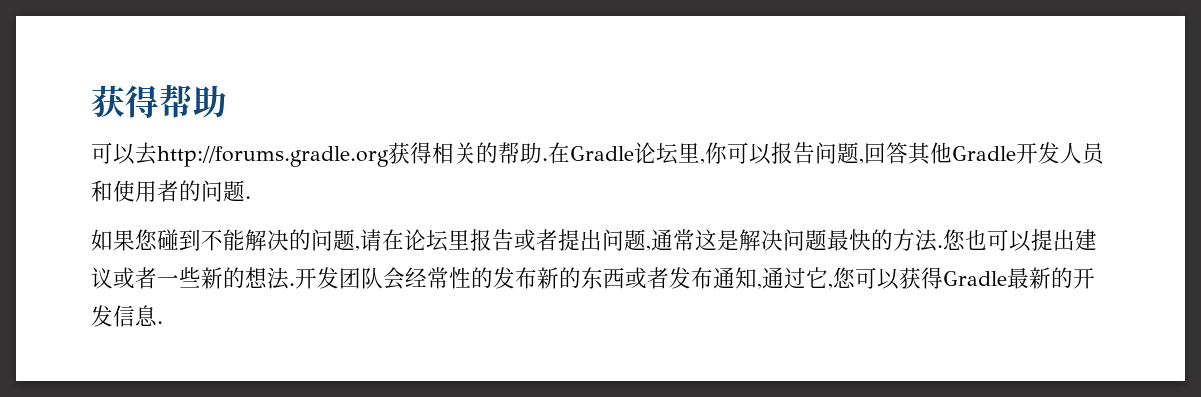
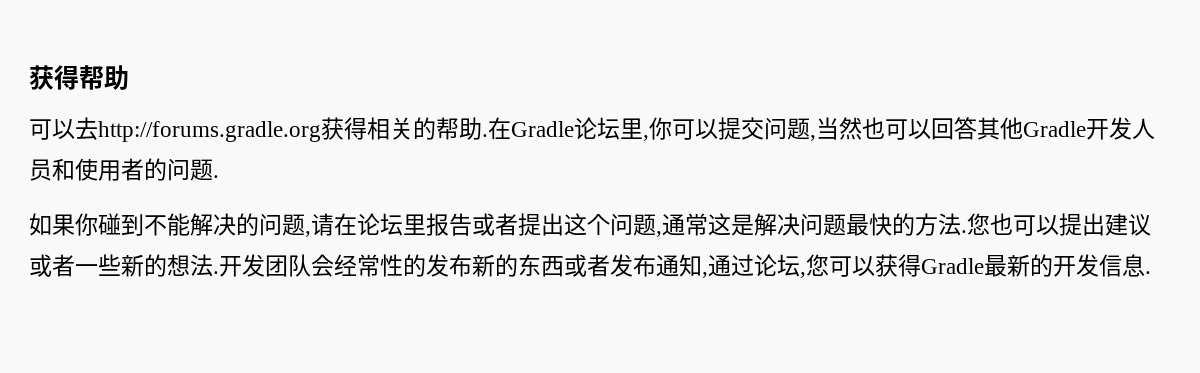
- 在Gradle论坛里,你可以报告问题,回答其他Gradle开发人员和使用者的问题.
+ 在Gradle论坛里,你可以提交问题,当然也可以回答其他Gradle开发人员和使用者的问题.
- 如果您碰到不能解决的问题,请在论坛里报告或者提出问题,通常这是解决问题最快的方法.
+ 如果你碰到不能解决的问题,请在论坛里报告或者提出这个问题,通常这是解决问题最快的方法.
- 开发团队会经常性的发布新的东西或者发布通知,通过它,您可以获得Gradle最新的开发信息.
+ 开发团队会经常性的发布新的东西或者发布通知,通过论坛,您可以获得Gradle最新的开发信息.

